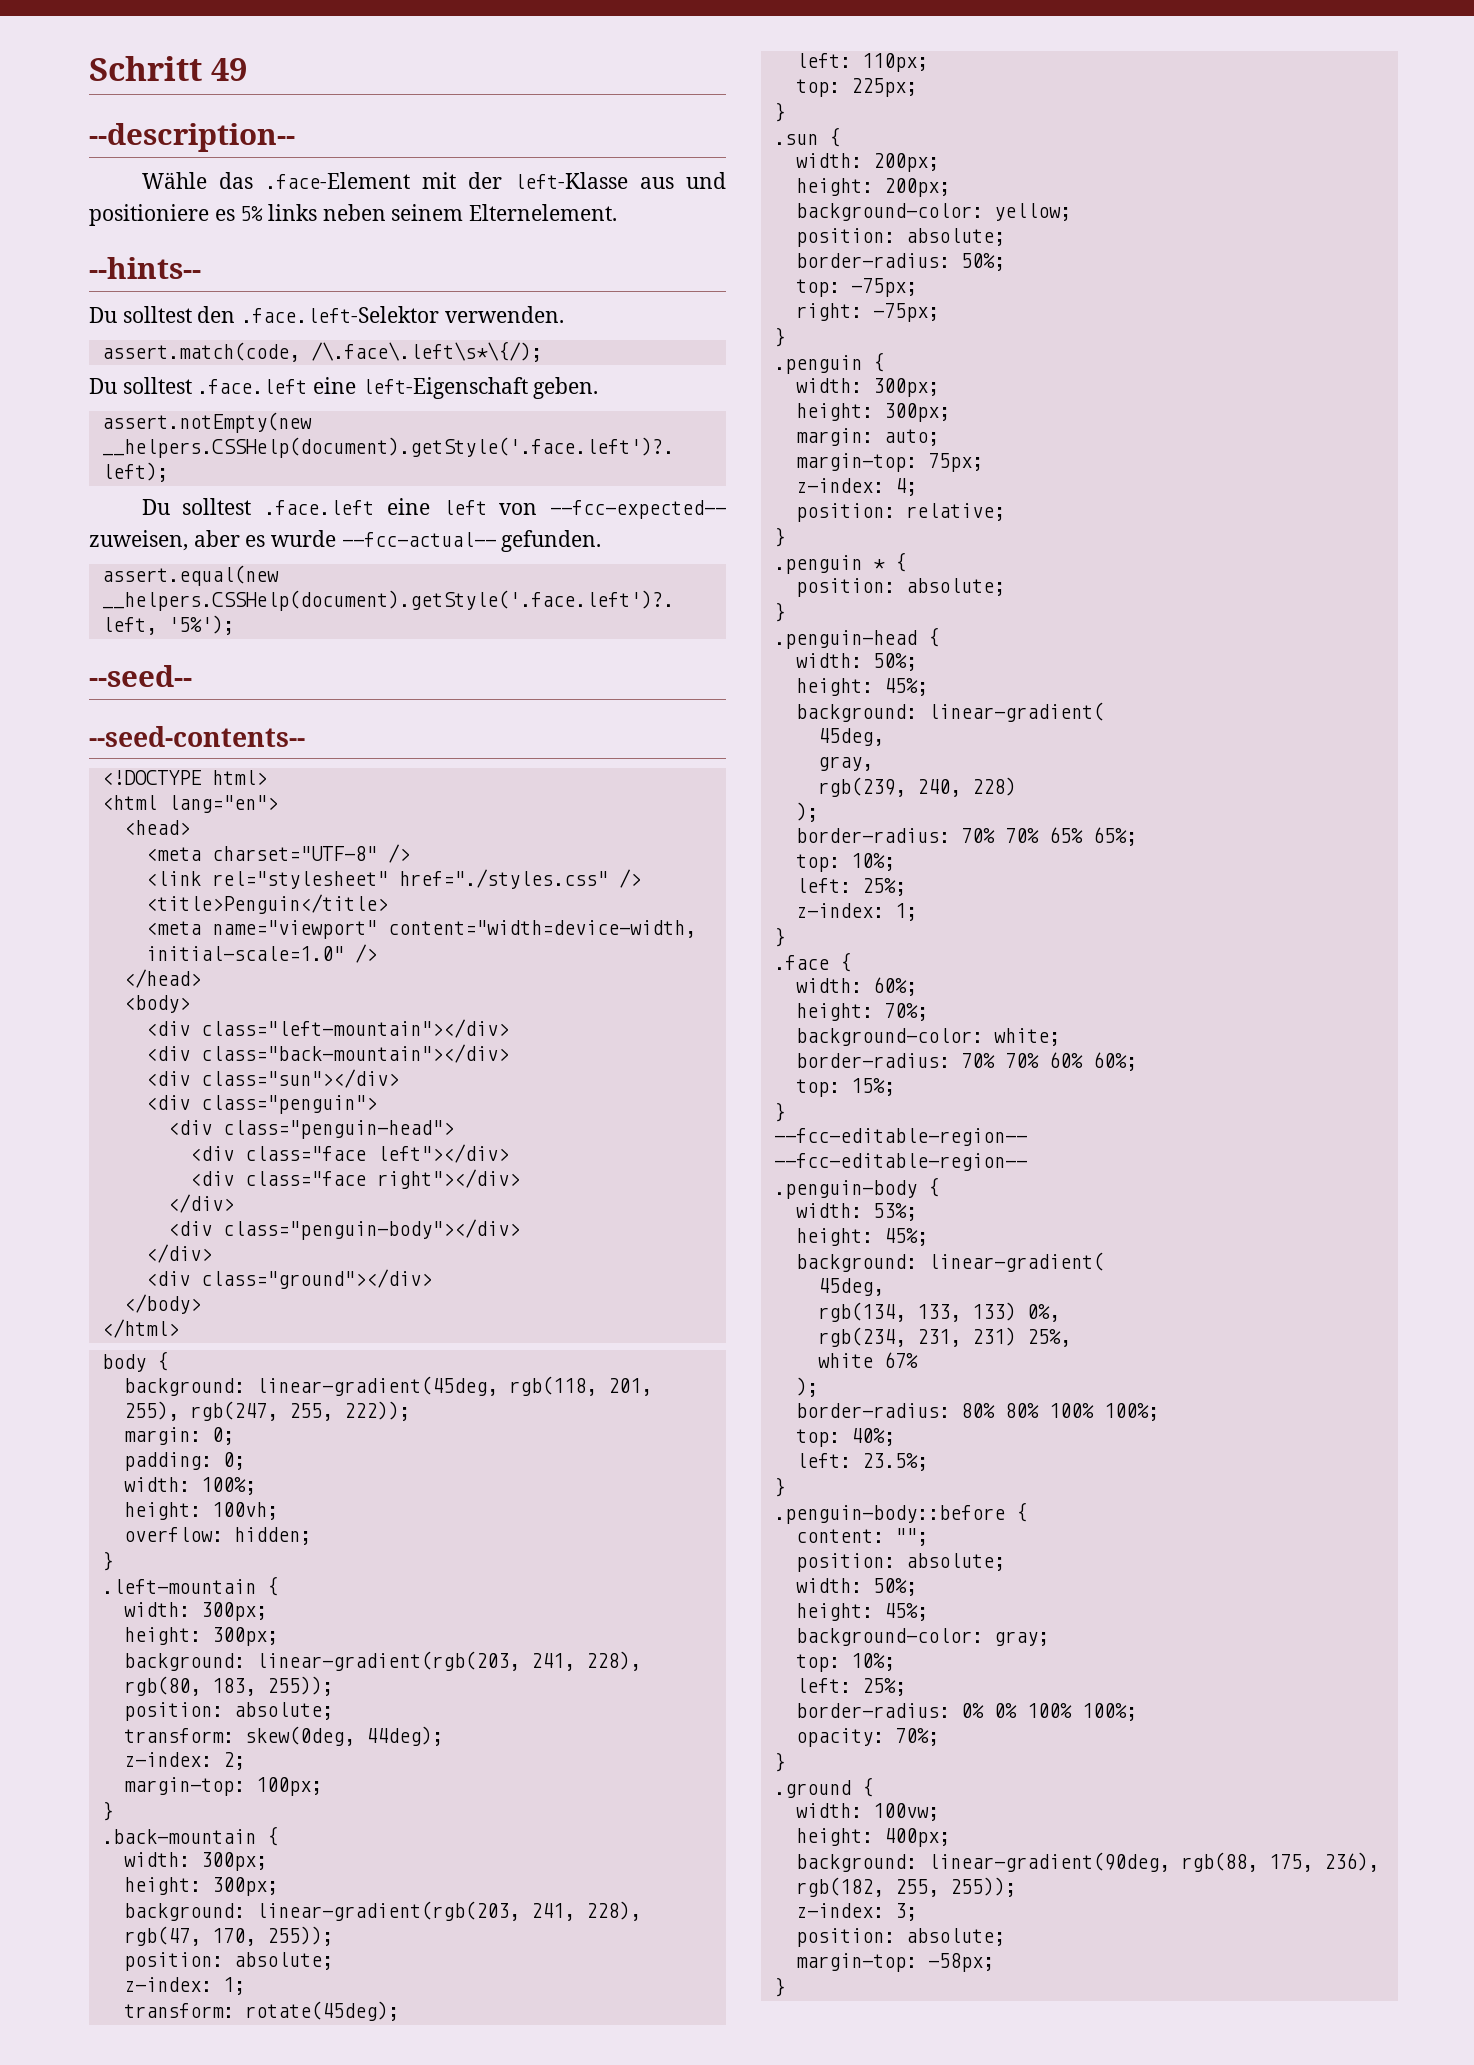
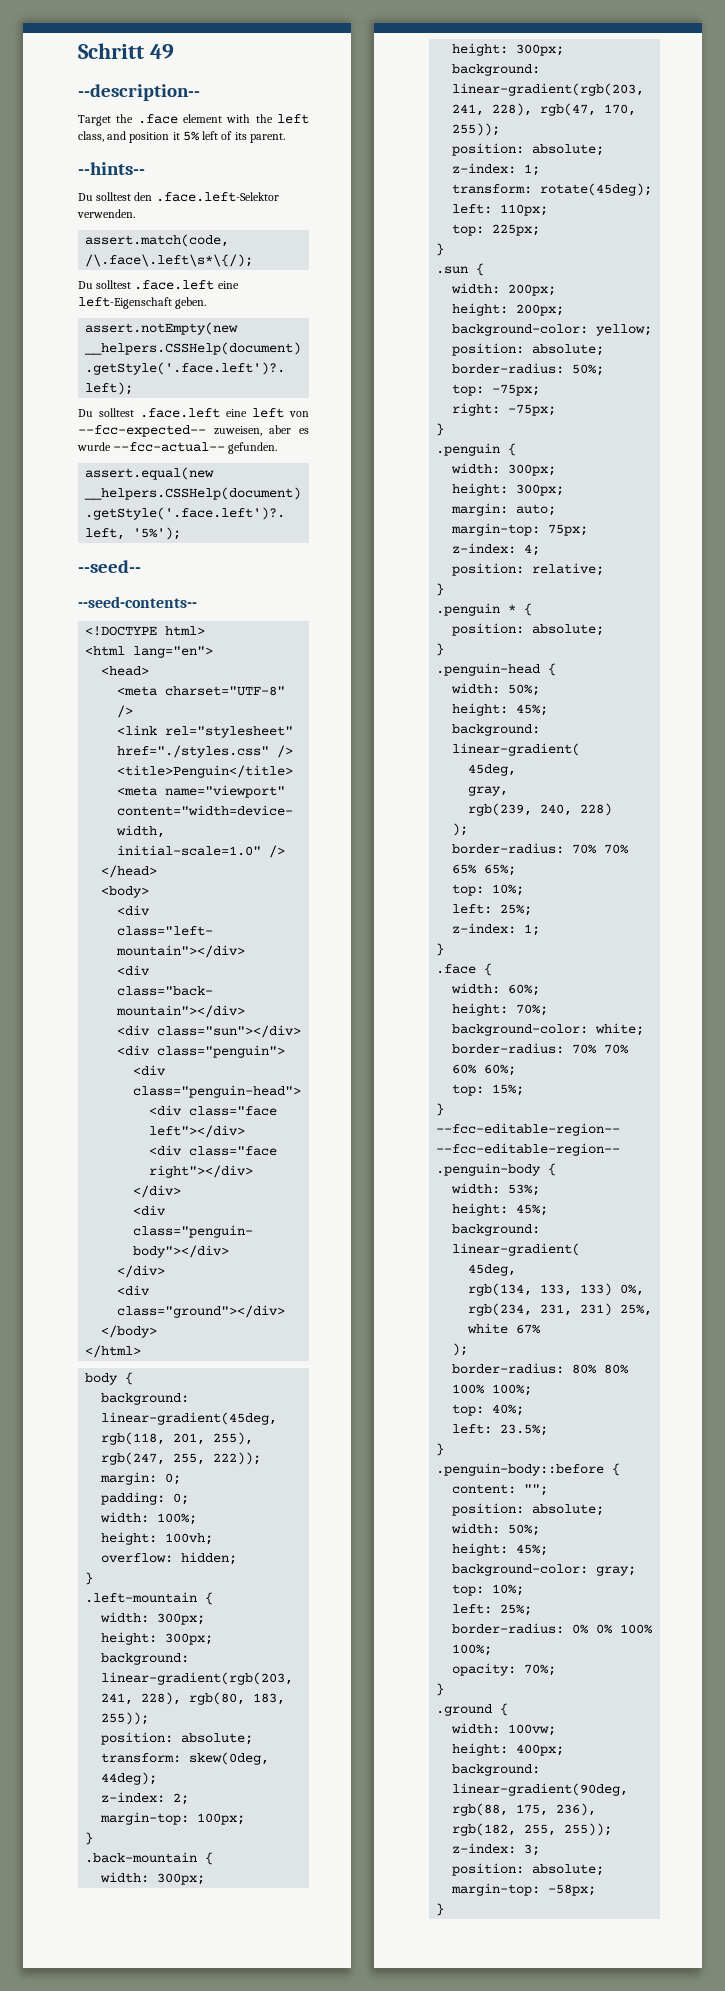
- Wähle das .face-Element mit der left-Klasse aus und positioniere es 5% links neben seinem Elternelement.
+ Target the .face element with the left class, and position it 5% left of its parent.

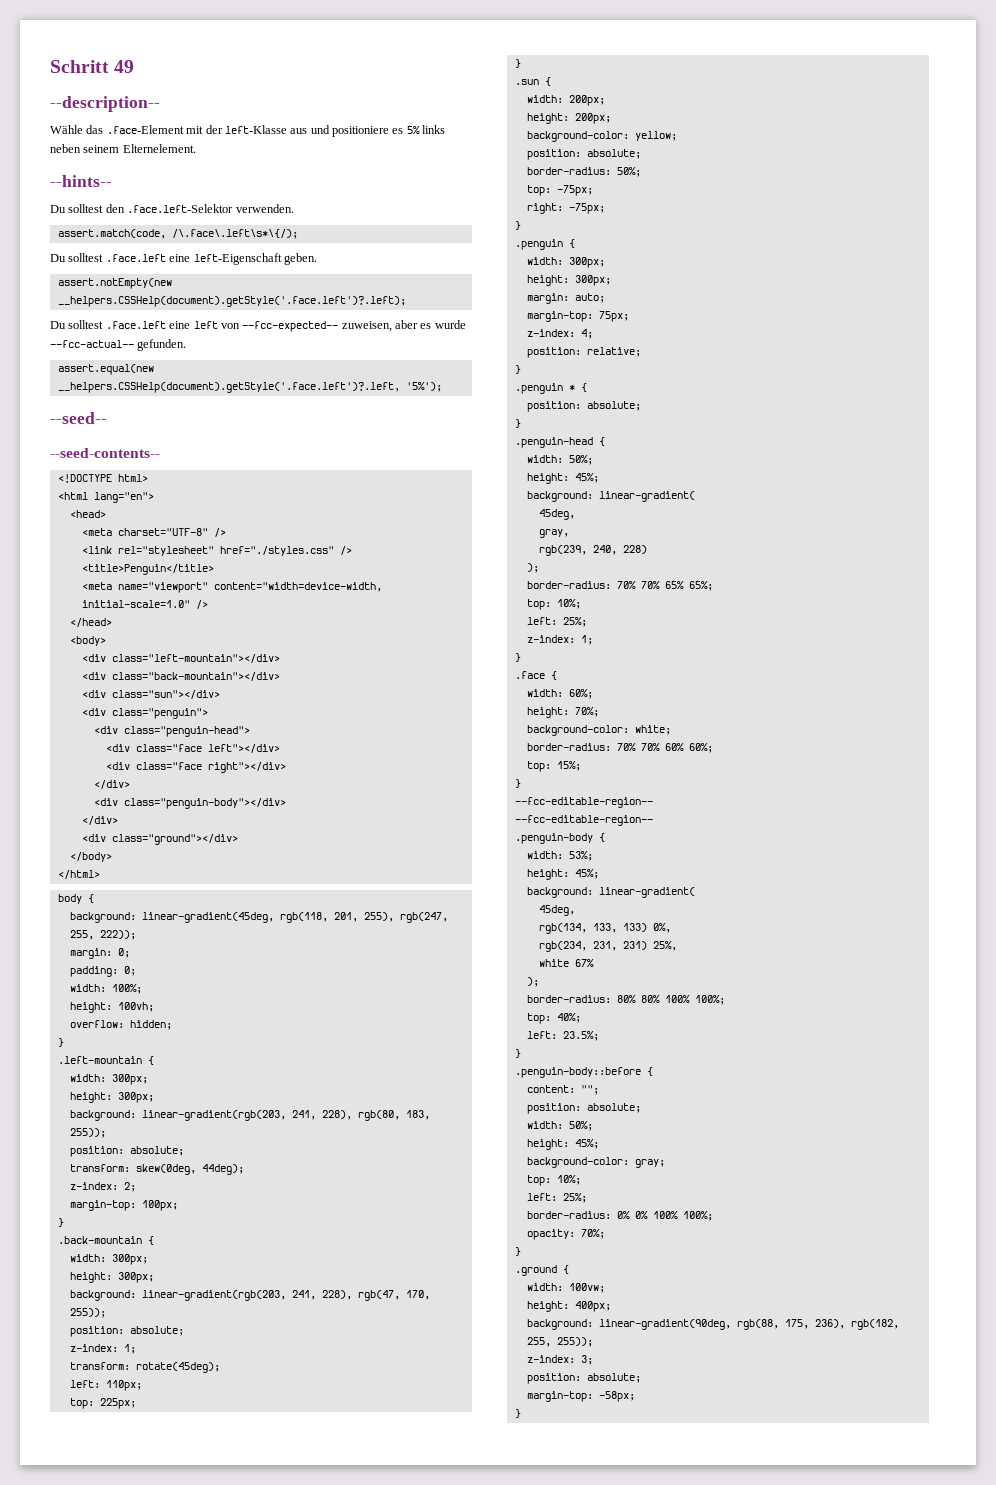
- Target the .face element with the left class, and position it 5% left of its parent.
+ Wähle das .face-Element mit der left-Klasse aus und positioniere es 5% links neben seinem Elternelement.

